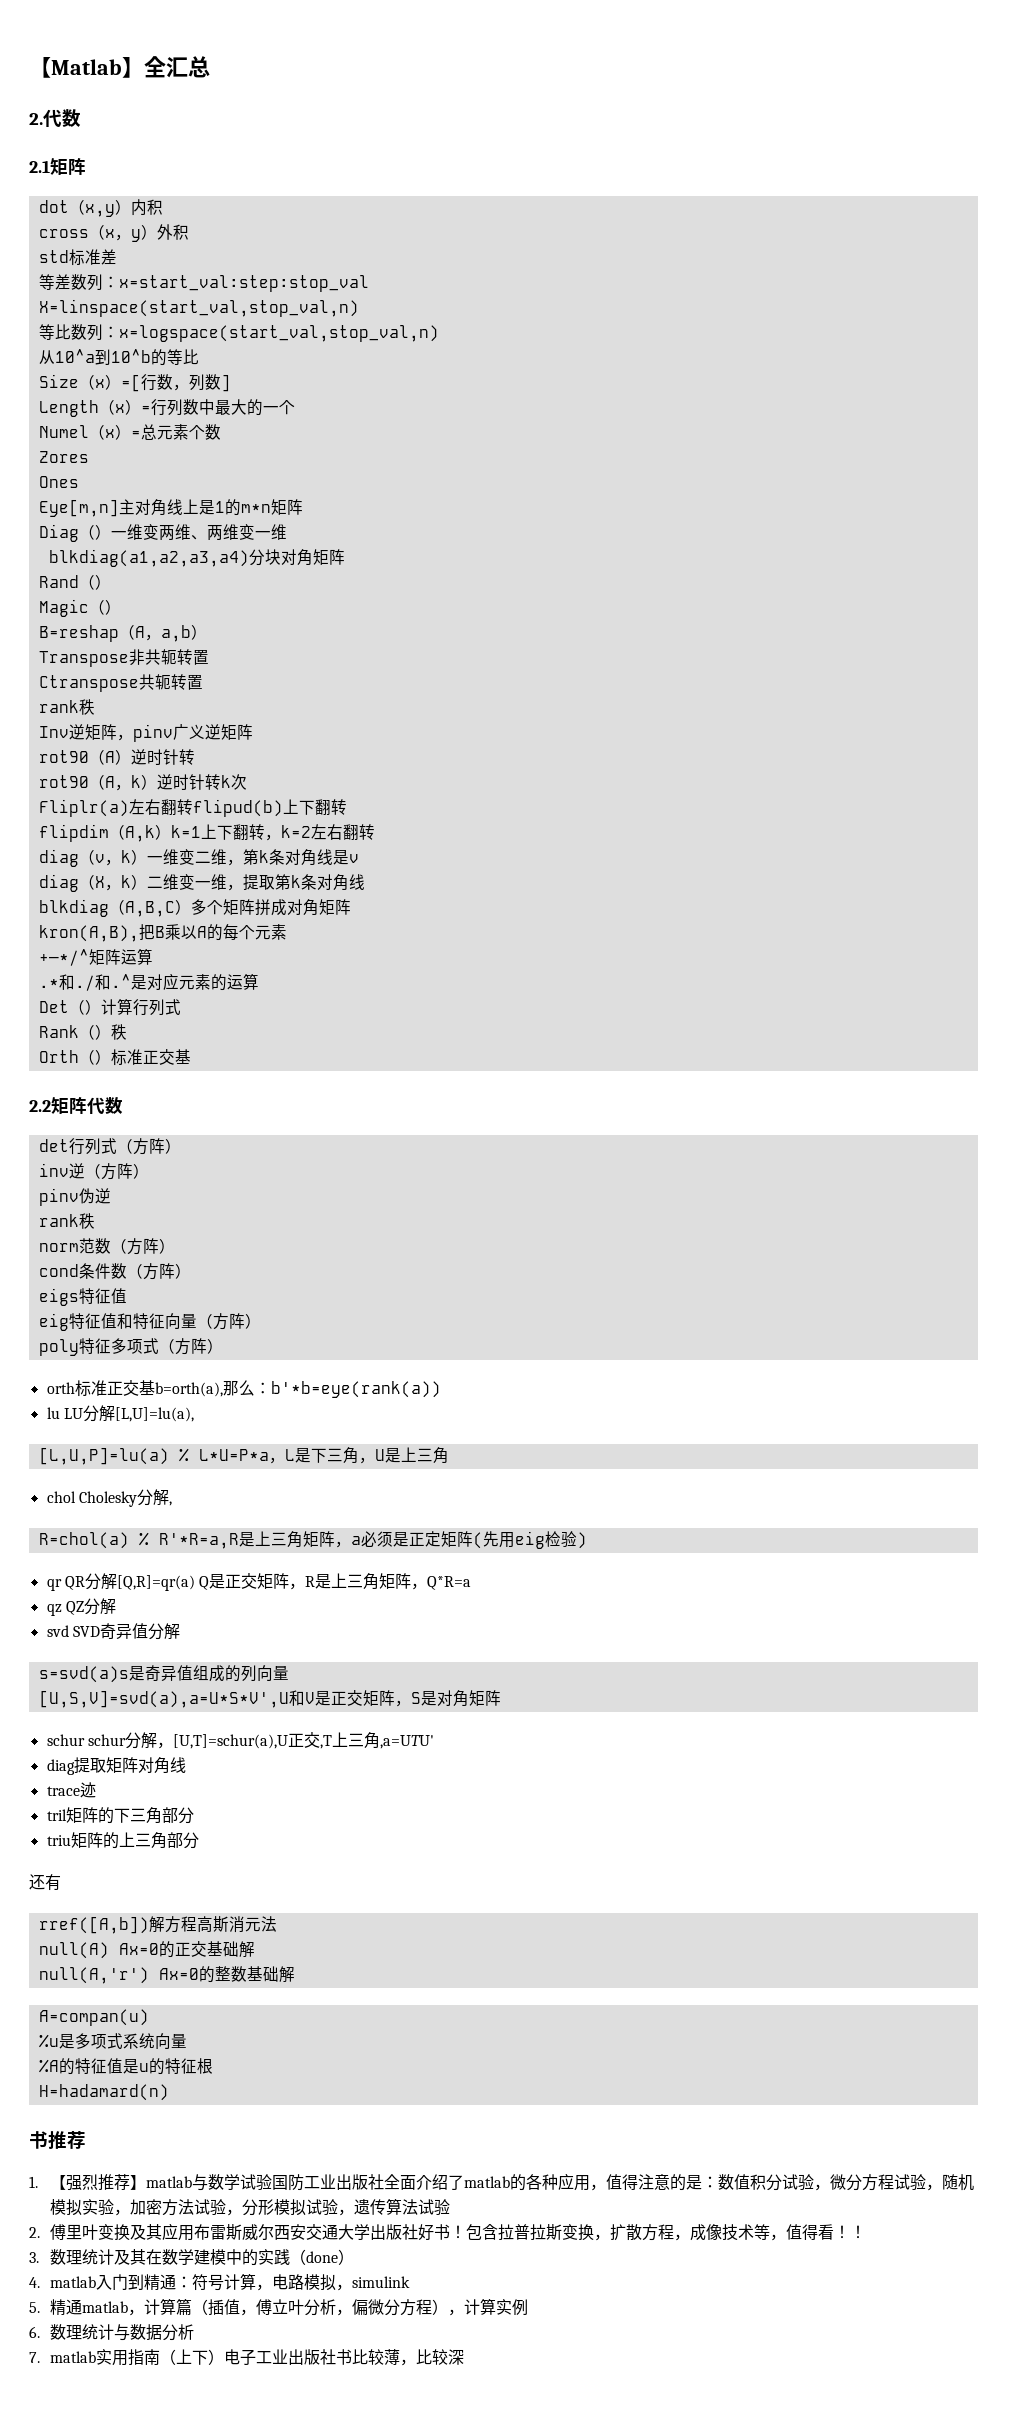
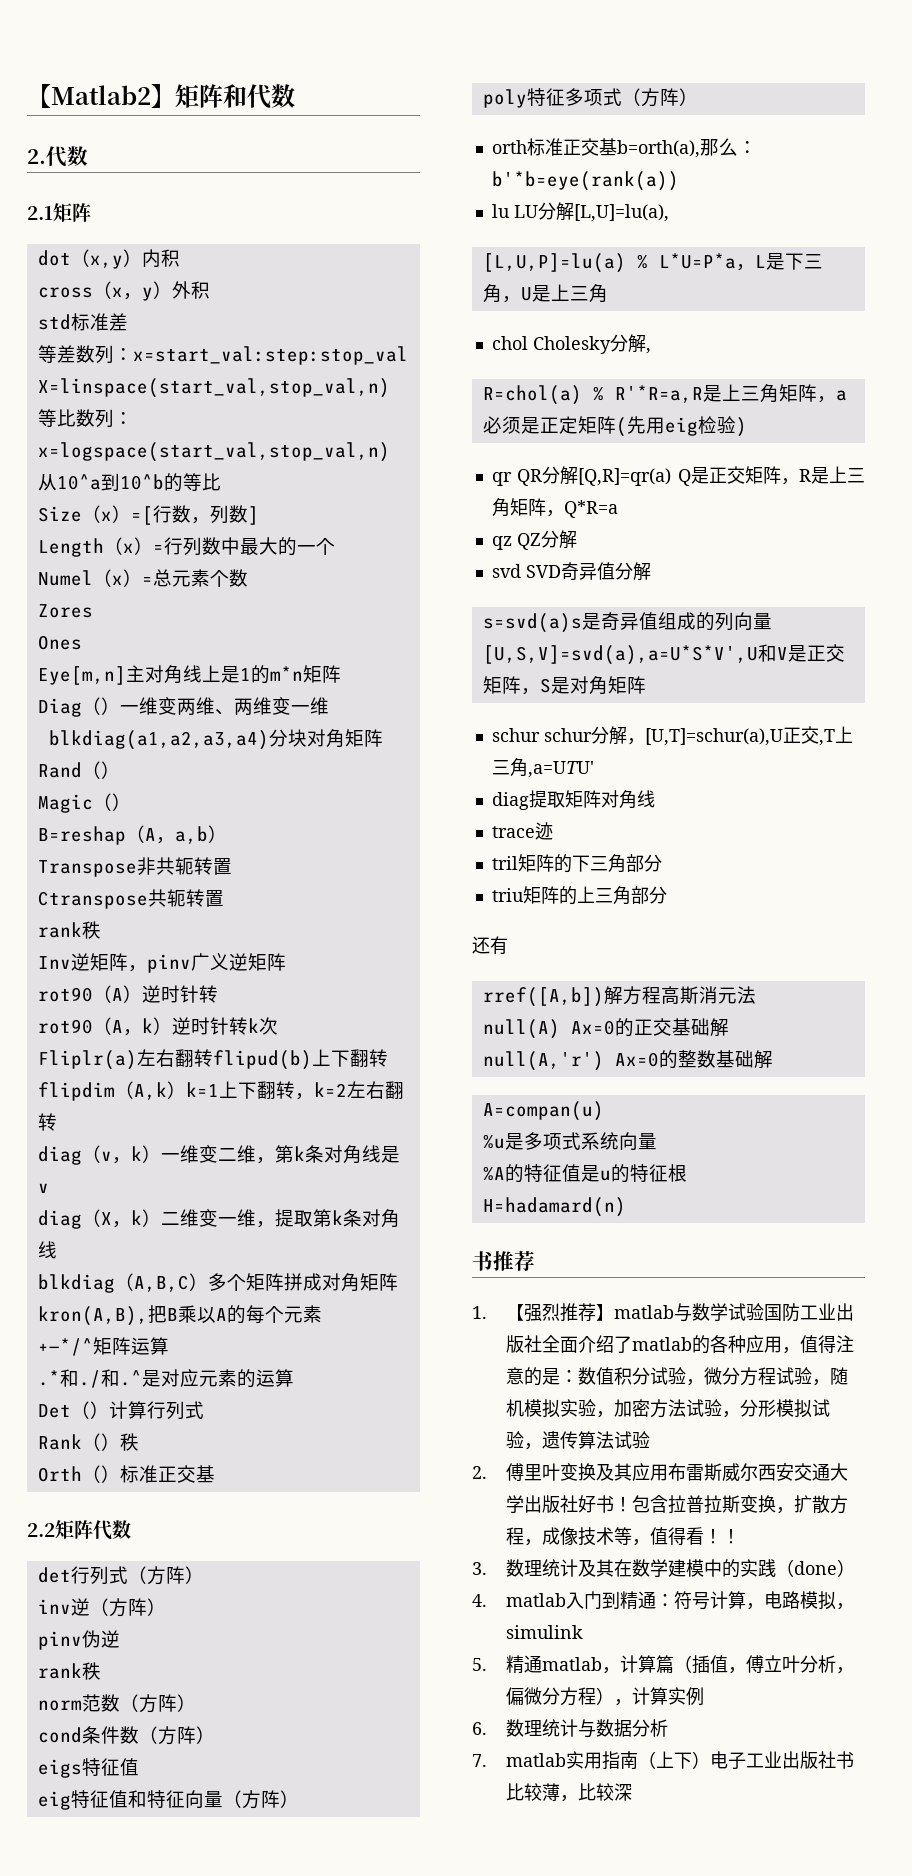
- 【Matlab】全汇总
+ 【Matlab2】矩阵和代数

